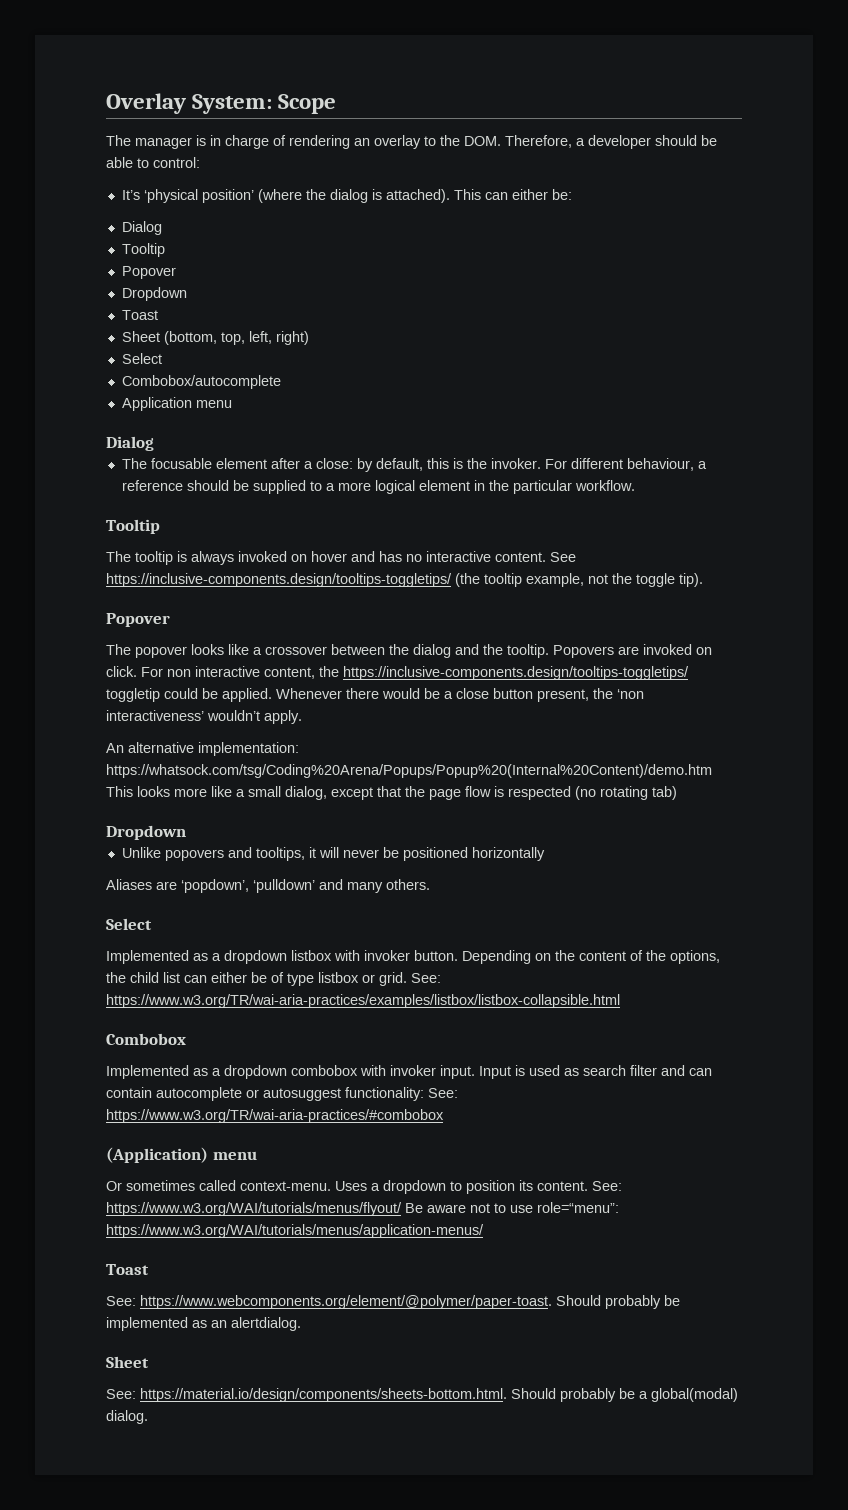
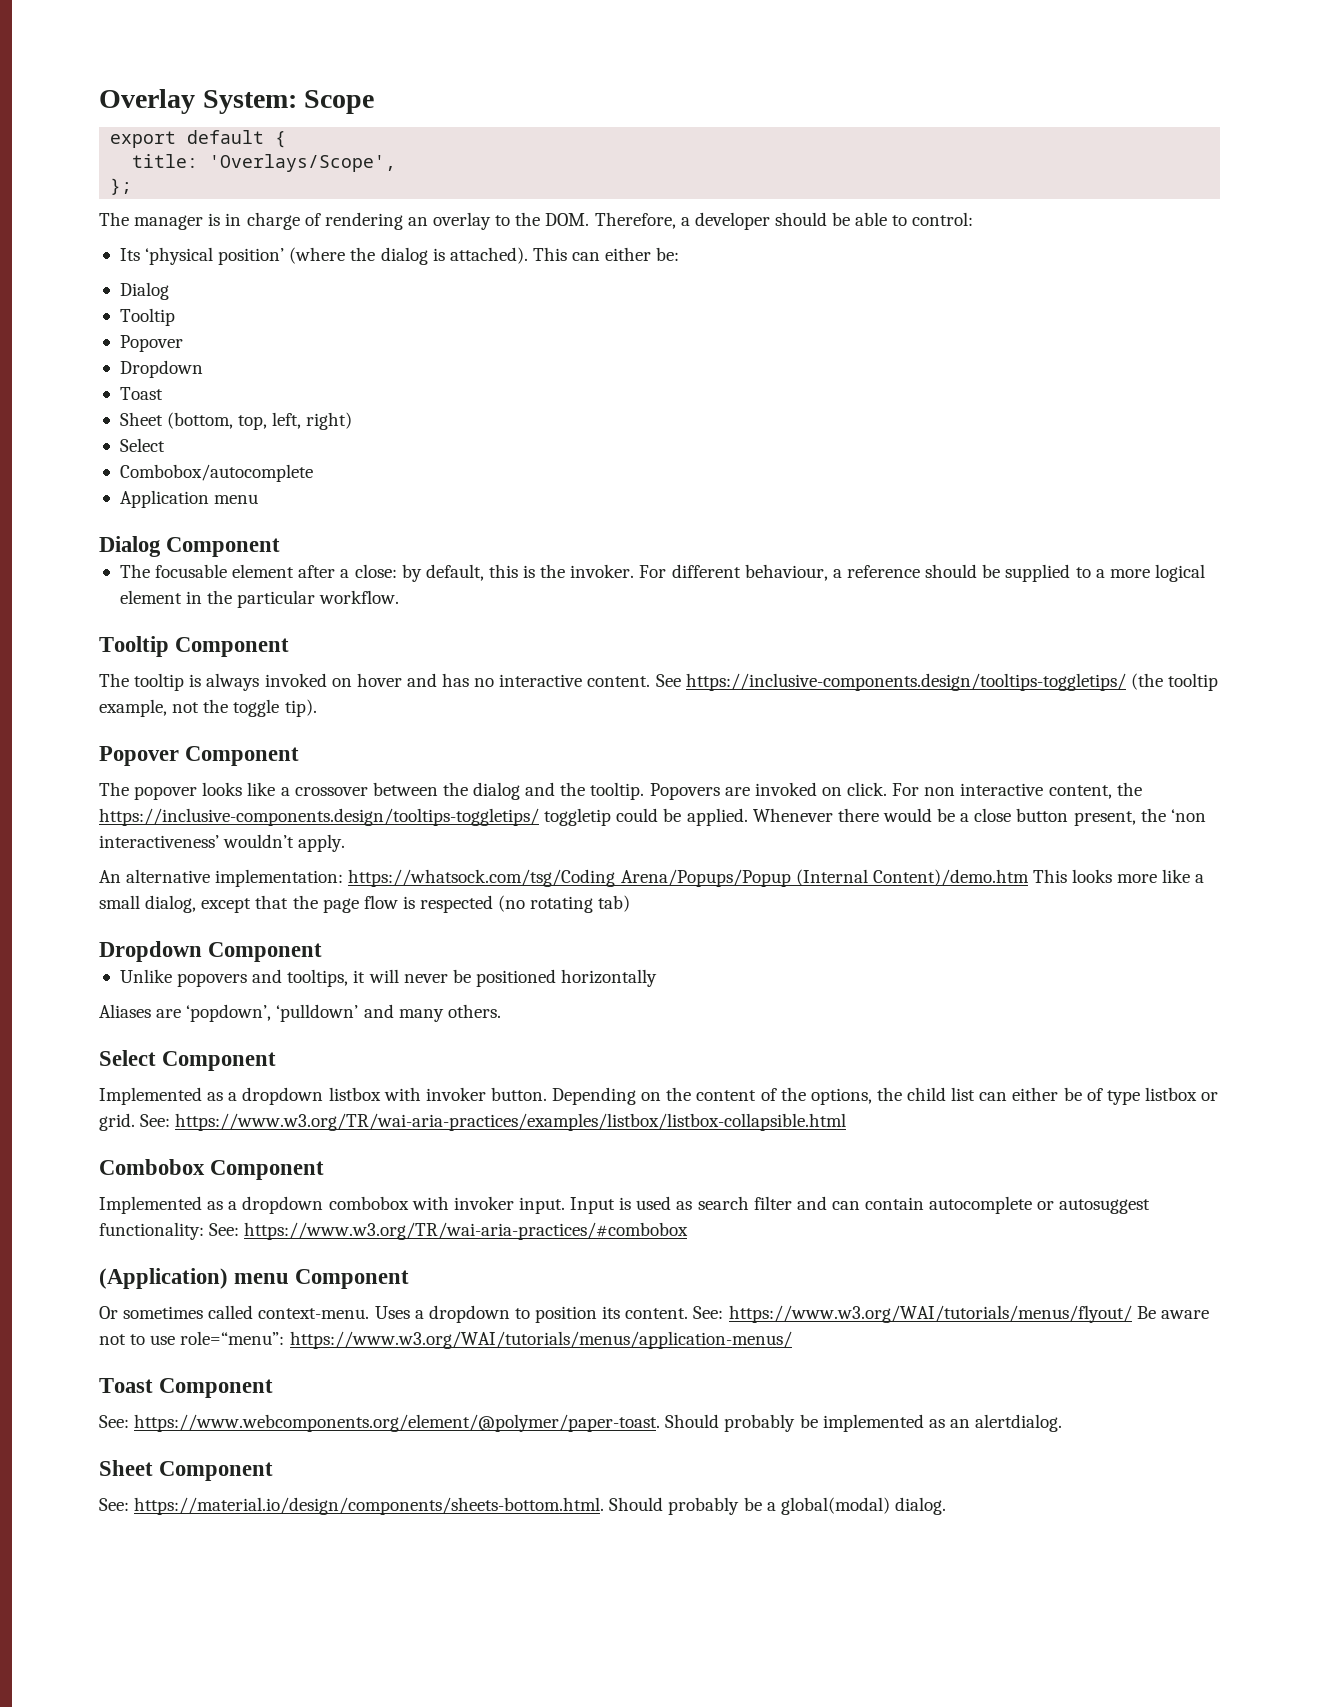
+ export default {
+ title: 'Overlays/Scope',
+ };
- It’s ‘physical position’ (where the dialog is attached).
+ Its ‘physical position’ (where the dialog is attached).
  Application menu
- Dialog
+ Dialog Component
  For different behaviour, a reference should be supplied to a more logical element in the particular workflow.
- Tooltip
+ Tooltip Component
  See https://inclusive-components.design/tooltips-toggletips/ (the tooltip example, not the toggle tip).
- Popover
+ Popover Component
- An alternative implementation: https://whatsock.com/tsg/Coding%20Arena/Popups/Popup%20(Internal%20Content)/demo.htm This looks more like a small dialog, except that the page flow is respected (no rotating tab)
- Dropdown
+ An alternative implementation: https://whatsock.com/tsg/Coding Arena/Popups/Popup (Internal Content)/demo.htm This looks more like a small dialog, except that the page flow is respected (no rotating tab)
+ Dropdown Component
  Aliases are ‘popdown’, ‘pulldown’ and many others.
- Select
+ Select Component
- Combobox
+ Combobox Component
- (Application) menu
+ (Application) menu Component
  See: https://www.w3.org/WAI/tutorials/menus/flyout/ Be aware not to use role=“menu”: https://www.w3.org/WAI/tutorials/menus/application-menus/
- Toast
+ Toast Component
  See: https://www.webcomponents.org/element/@polymer/paper-toast. Should probably be implemented as an alertdialog.
- Sheet
+ Sheet Component

